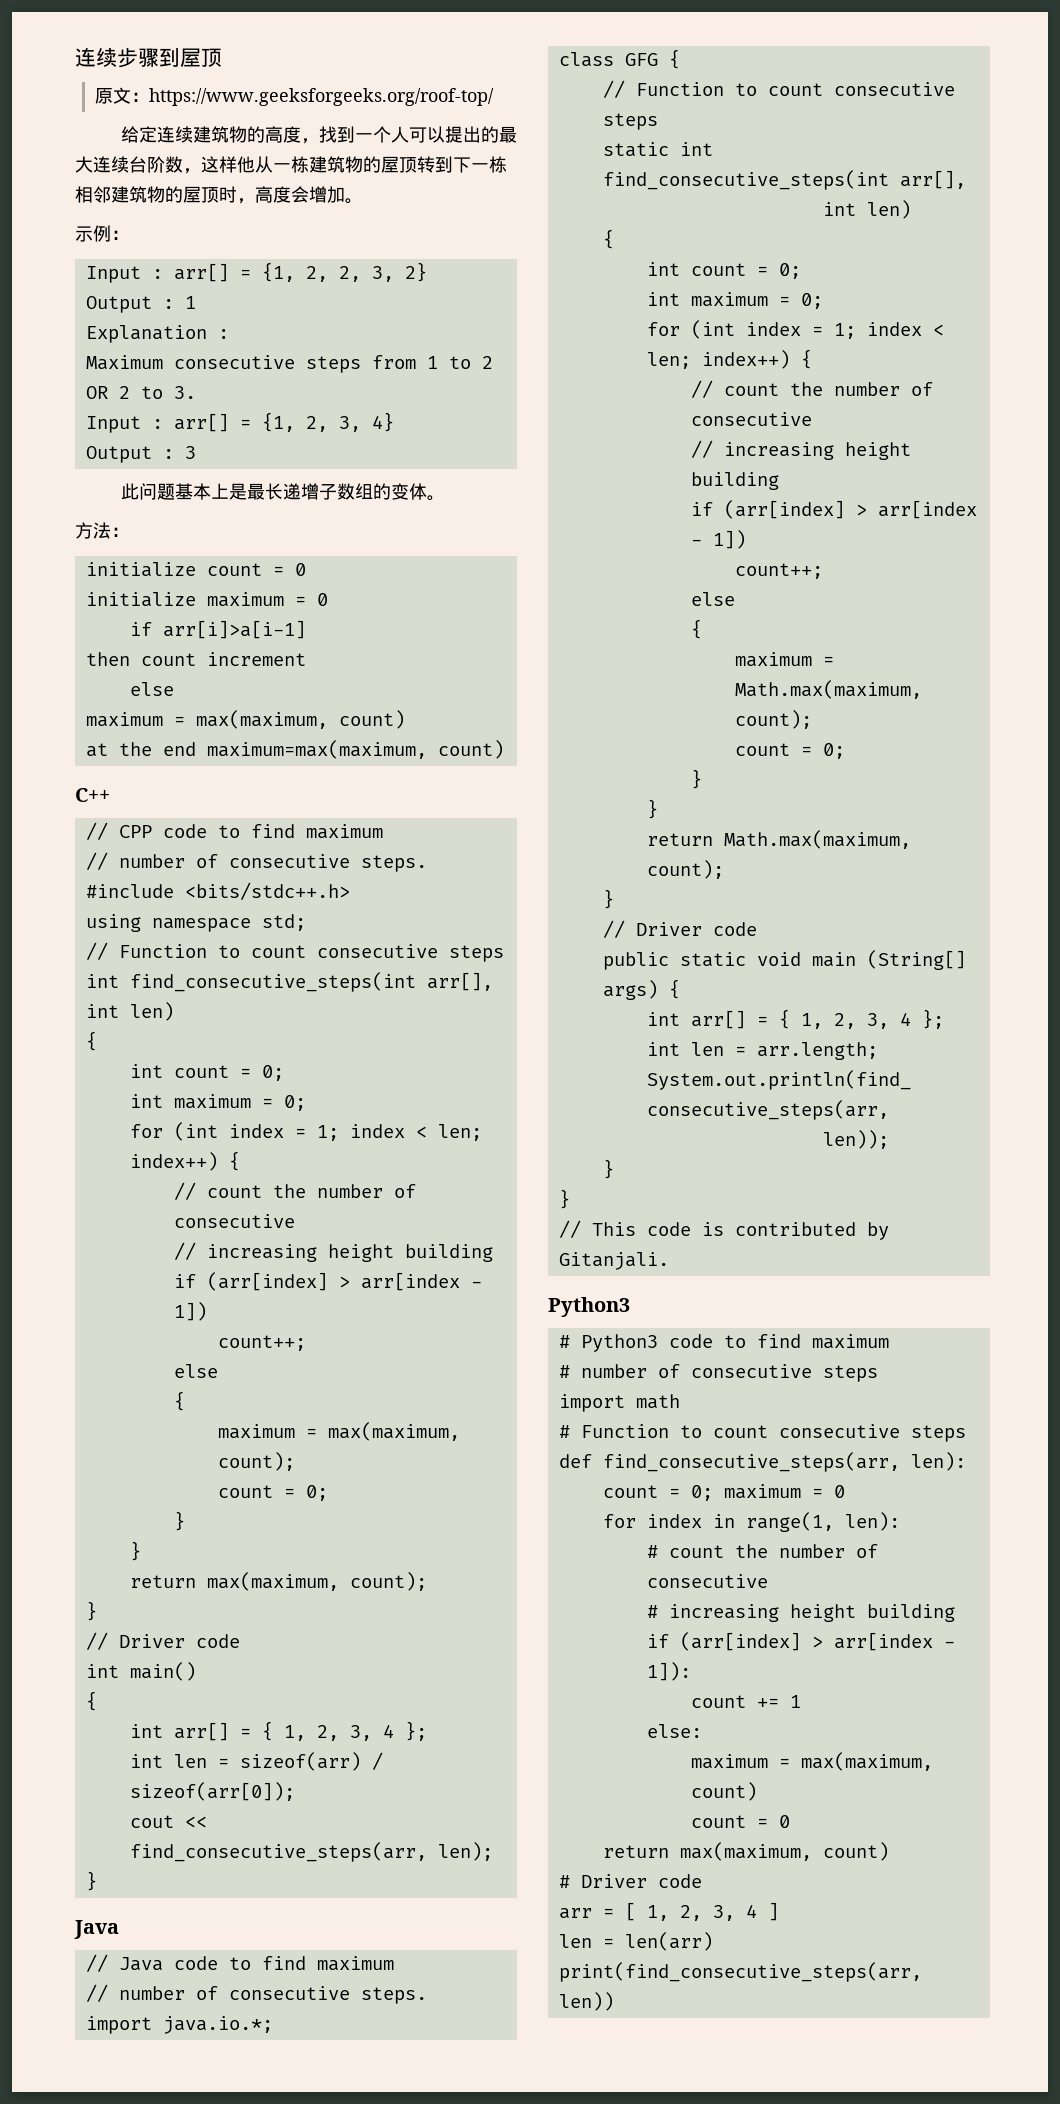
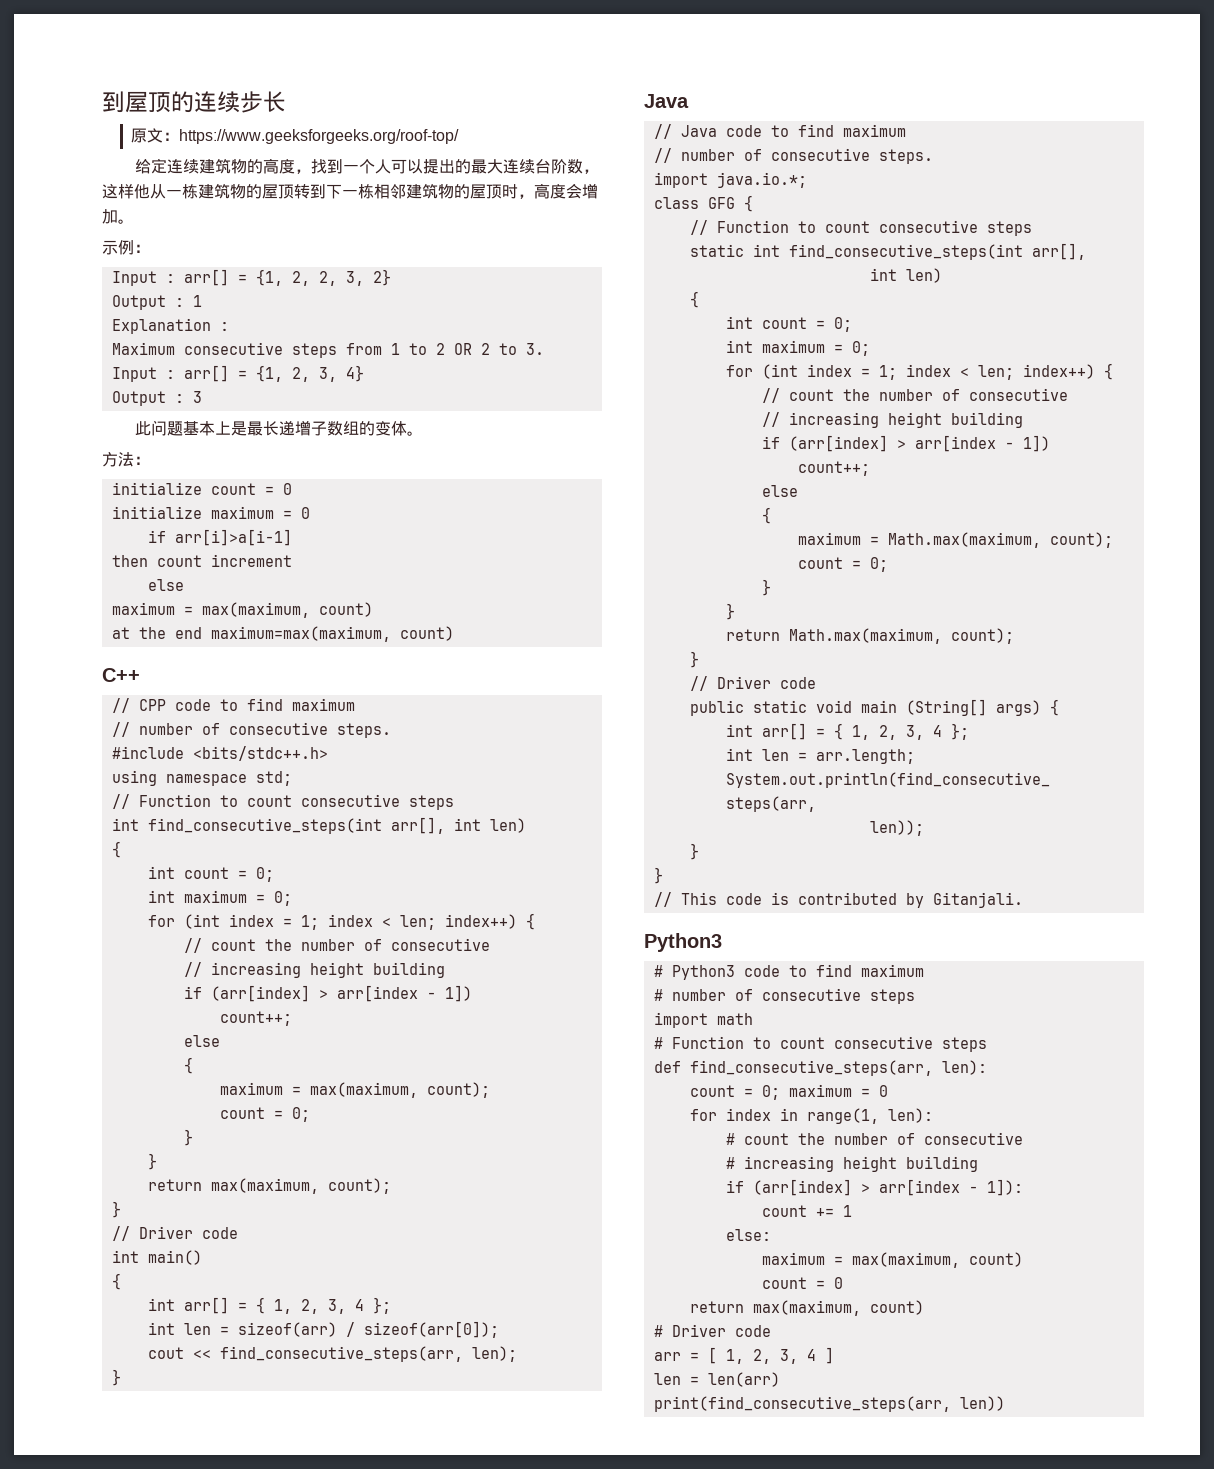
- 连续步骤到屋顶
+ 到屋顶的连续步长

